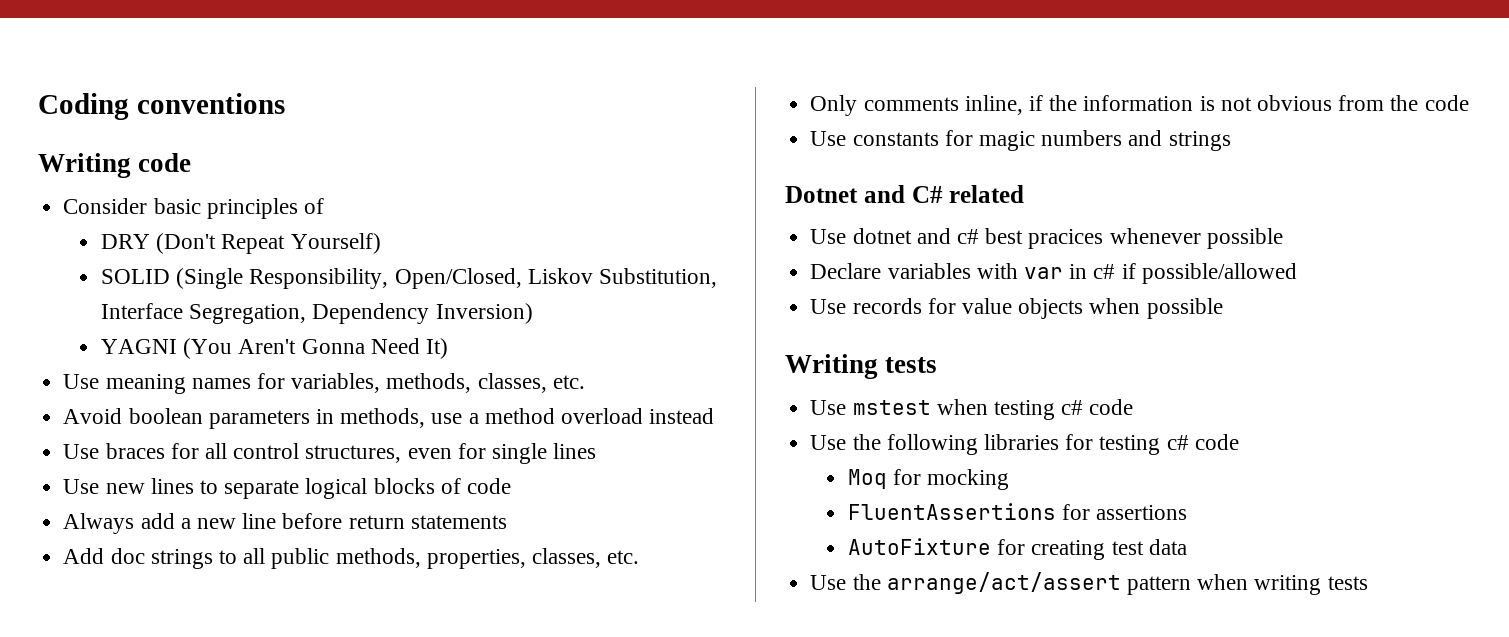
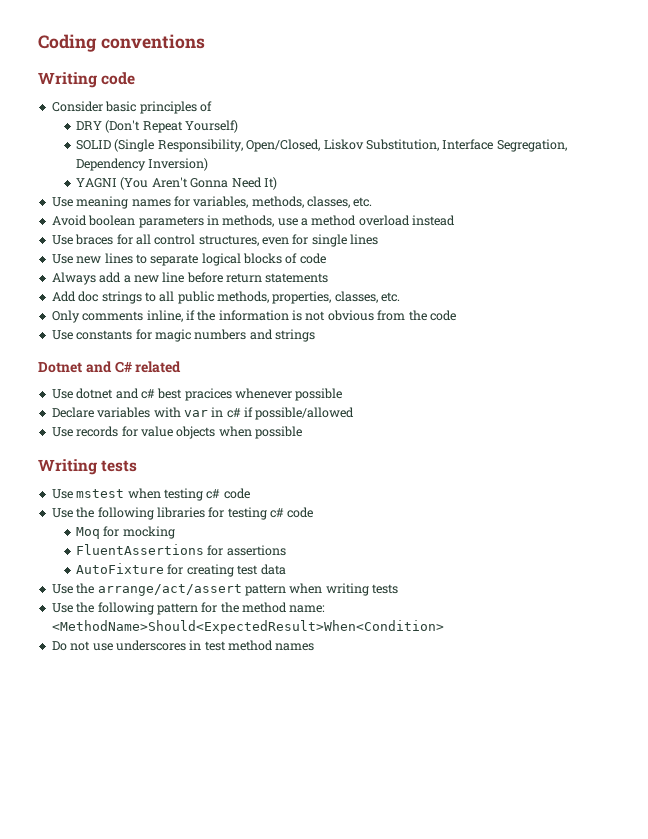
+ Use the following pattern for the method name: <MethodName>Should<ExpectedResult>When<Condition>
+ Do not use underscores in test method names

